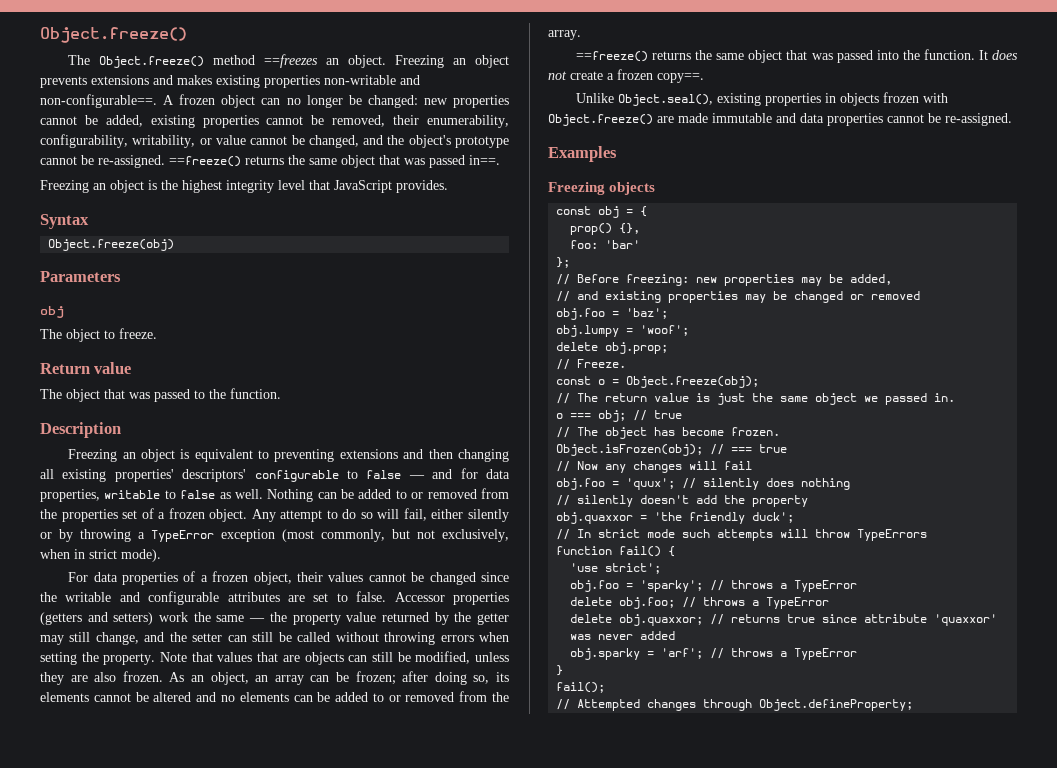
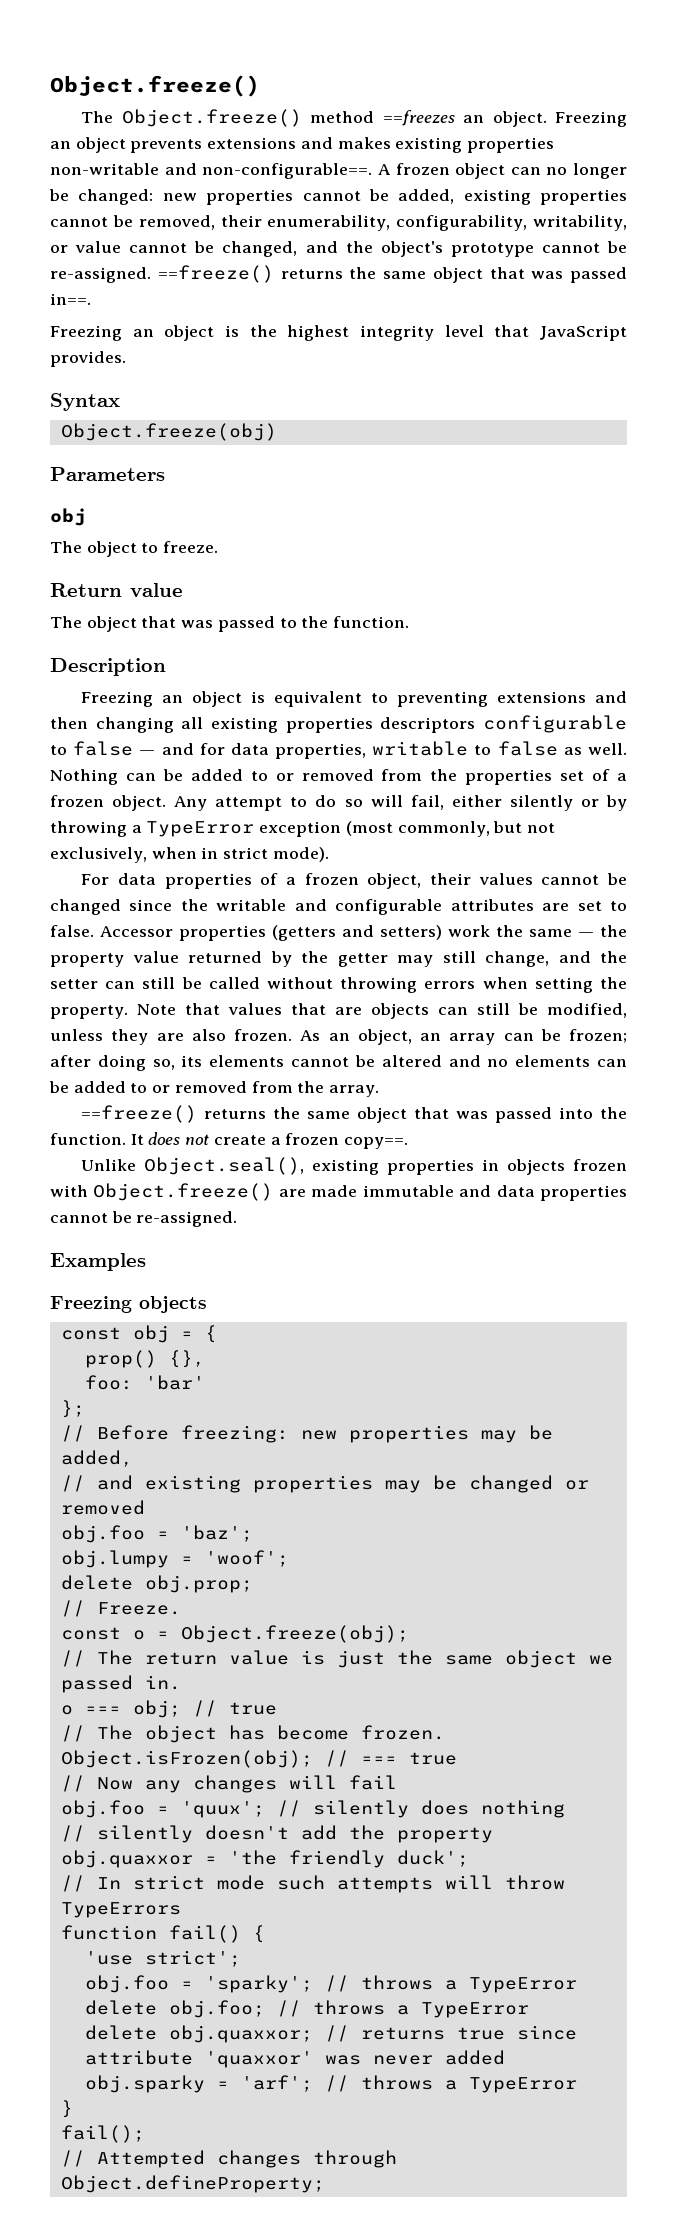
- Freezing an object is equivalent to preventing extensions and then changing all existing properties' descriptors' configurable to false — and for data properties, writable to false as well.
+ Freezing an object is equivalent to preventing extensions and then changing all existing properties descriptors configurable to false — and for data properties, writable to false as well.

